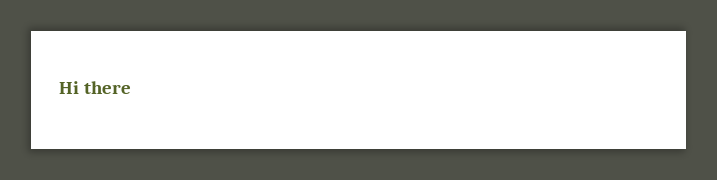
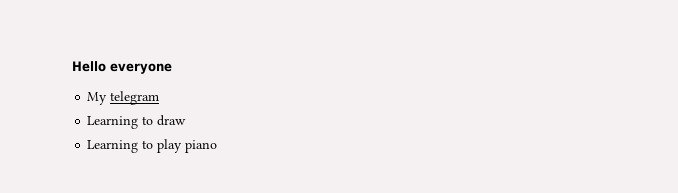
- Hi there
+ Hello everyone
+ My telegram
+ Learning to draw
+ Learning to play piano

